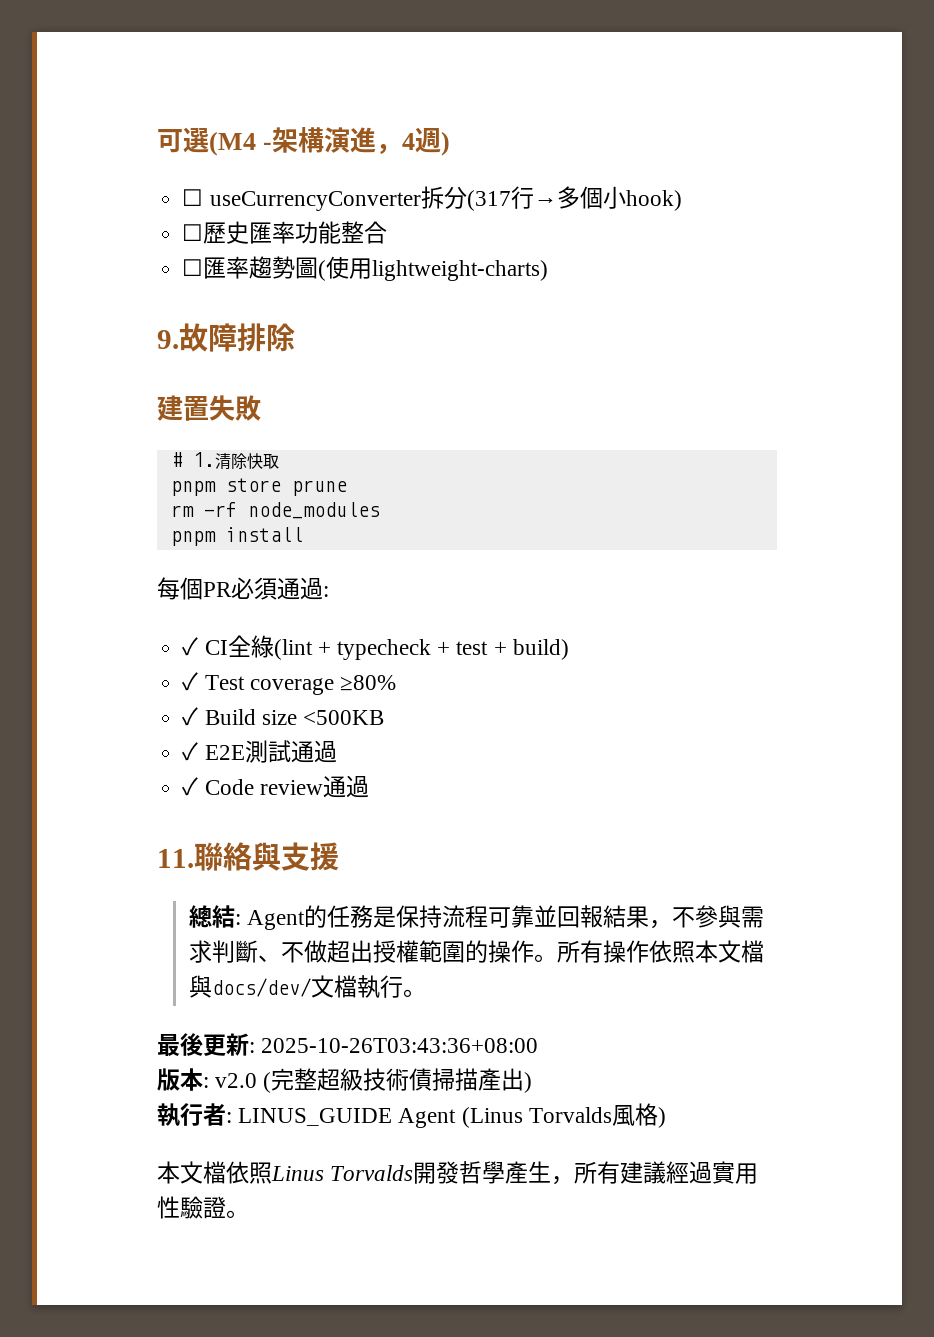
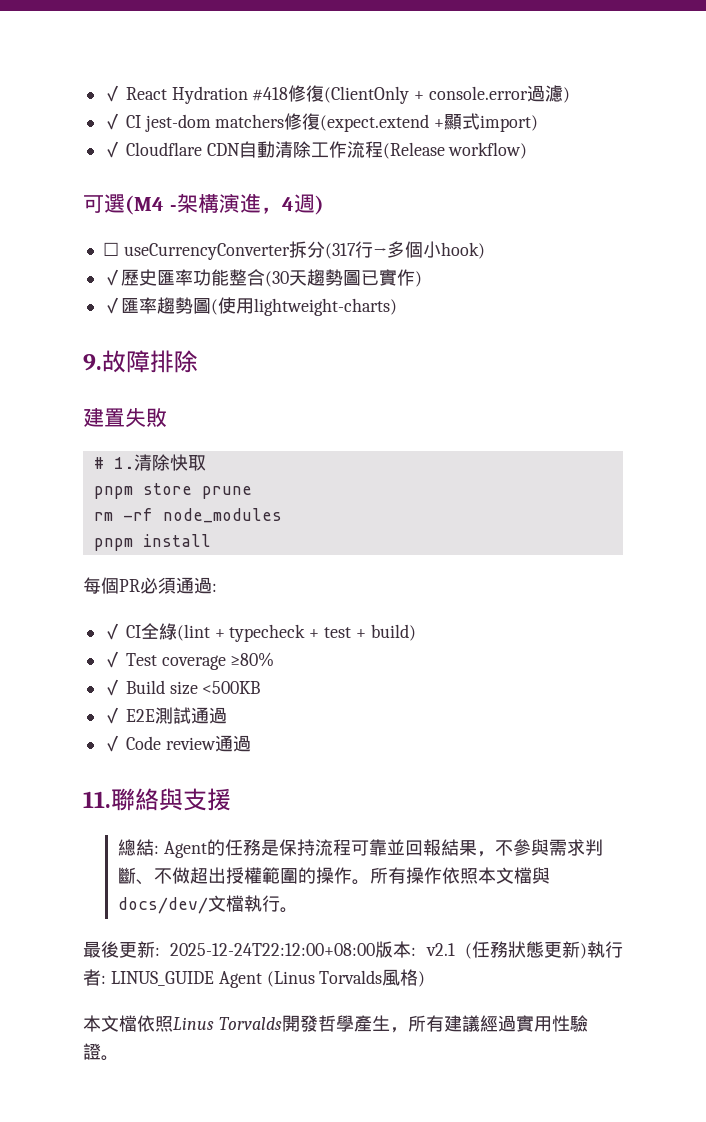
+ ✓ React Hydration #418修復(ClientOnly + console.error過濾)
+ ✓ CI jest-dom matchers修復(expect.extend +顯式import)
+ ✓ Cloudflare CDN自動清除工作流程(Release workflow)
- ☐歷史匯率功能整合
- ☐匯率趨勢圖(使用lightweight-charts)
+ ✓歷史匯率功能整合(30天趨勢圖已實作)
+ ✓匯率趨勢圖(使用lightweight-charts)
- 最後更新: 2025-10-26T03:43:36+08:00
- 版本: v2.0 (完整超級技術債掃描產出)
- 執行者: LINUS_GUIDE Agent (Linus Torvalds風格)
+ 最後更新: 2025-12-24T22:12:00+08:00版本: v2.1 (任務狀態更新)執行者: LINUS_GUIDE Agent (Linus Torvalds風格)

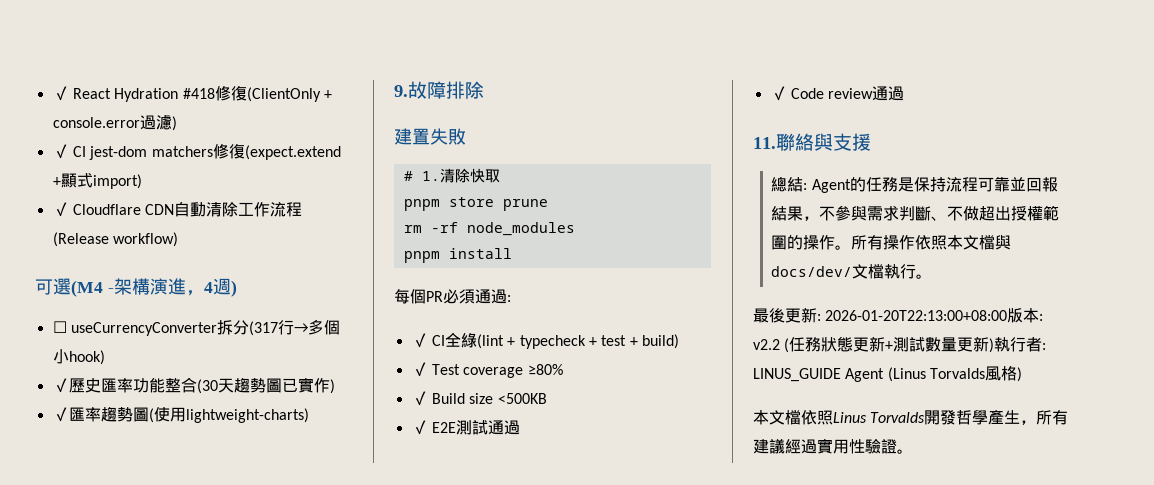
- 最後更新: 2025-12-24T22:12:00+08:00版本: v2.1 (任務狀態更新)執行者: LINUS_GUIDE Agent (Linus Torvalds風格)
+ 最後更新: 2026-01-20T22:13:00+08:00版本: v2.2 (任務狀態更新+測試數量更新)執行者: LINUS_GUIDE Agent (Linus Torvalds風格)

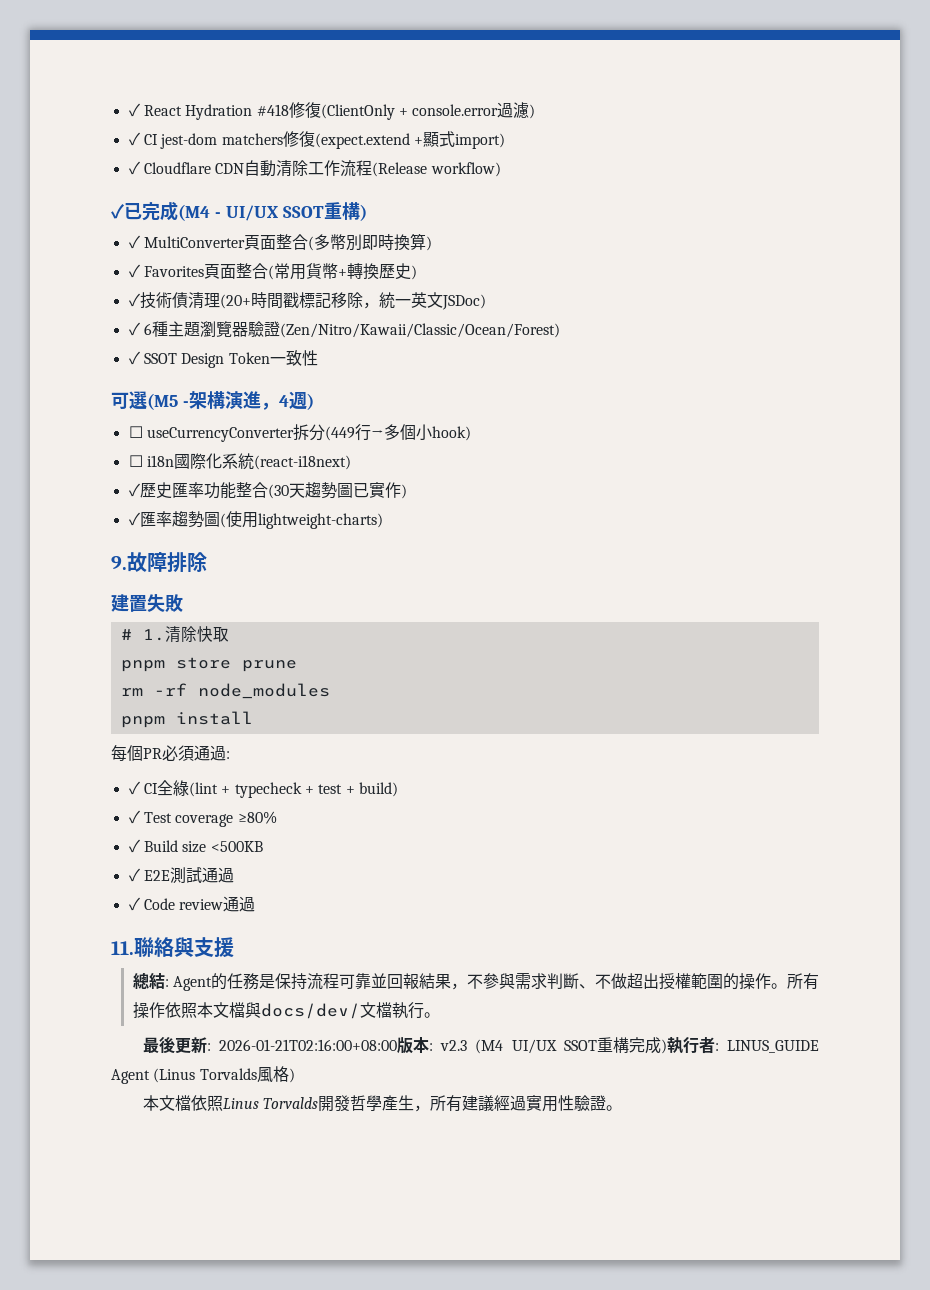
+ ✓已完成(M4 - UI/UX SSOT重構)
+ ✓ MultiConverter頁面整合(多幣別即時換算)
+ ✓ Favorites頁面整合(常用貨幣+轉換歷史)
+ ✓技術債清理(20+時間戳標記移除，統一英文JSDoc)
+ ✓ 6種主題瀏覽器驗證(Zen/Nitro/Kawaii/Classic/Ocean/Forest)
+ ✓ SSOT Design Token一致性
- 可選(M4 -架構演進，4週)
+ 可選(M5 -架構演進，4週)
- ☐ useCurrencyConverter拆分(317行→多個小hook)
+ ☐ useCurrencyConverter拆分(449行→多個小hook)
+ ☐ i18n國際化系統(react-i18next)
- 最後更新: 2026-01-20T22:13:00+08:00版本: v2.2 (任務狀態更新+測試數量更新)執行者: LINUS_GUIDE Agent (Linus Torvalds風格)
+ 最後更新: 2026-01-21T02:16:00+08:00版本: v2.3 (M4 UI/UX SSOT重構完成)執行者: LINUS_GUIDE Agent (Linus Torvalds風格)

